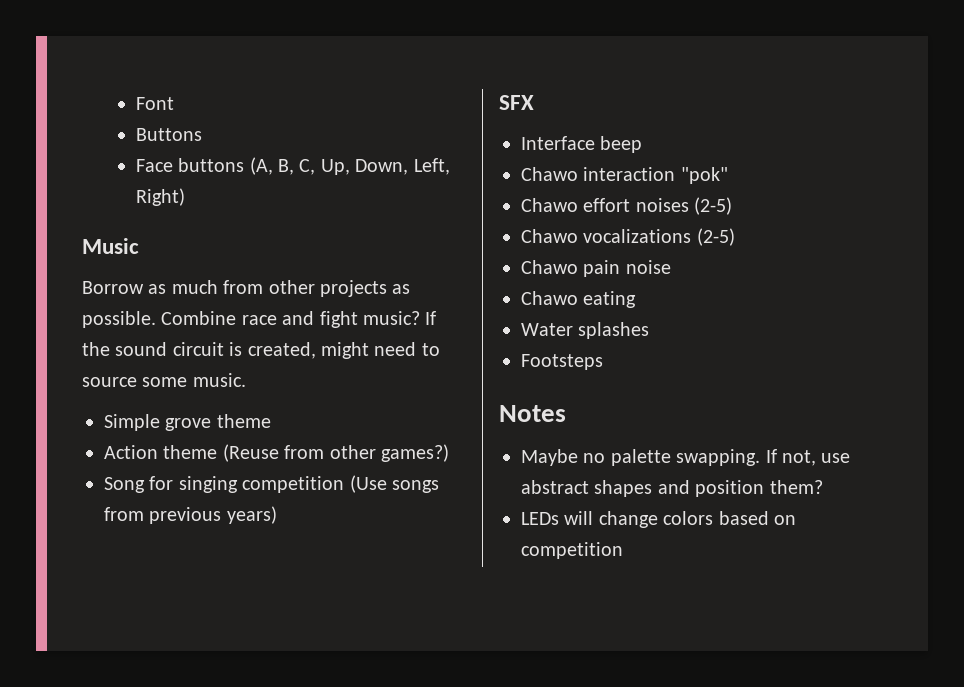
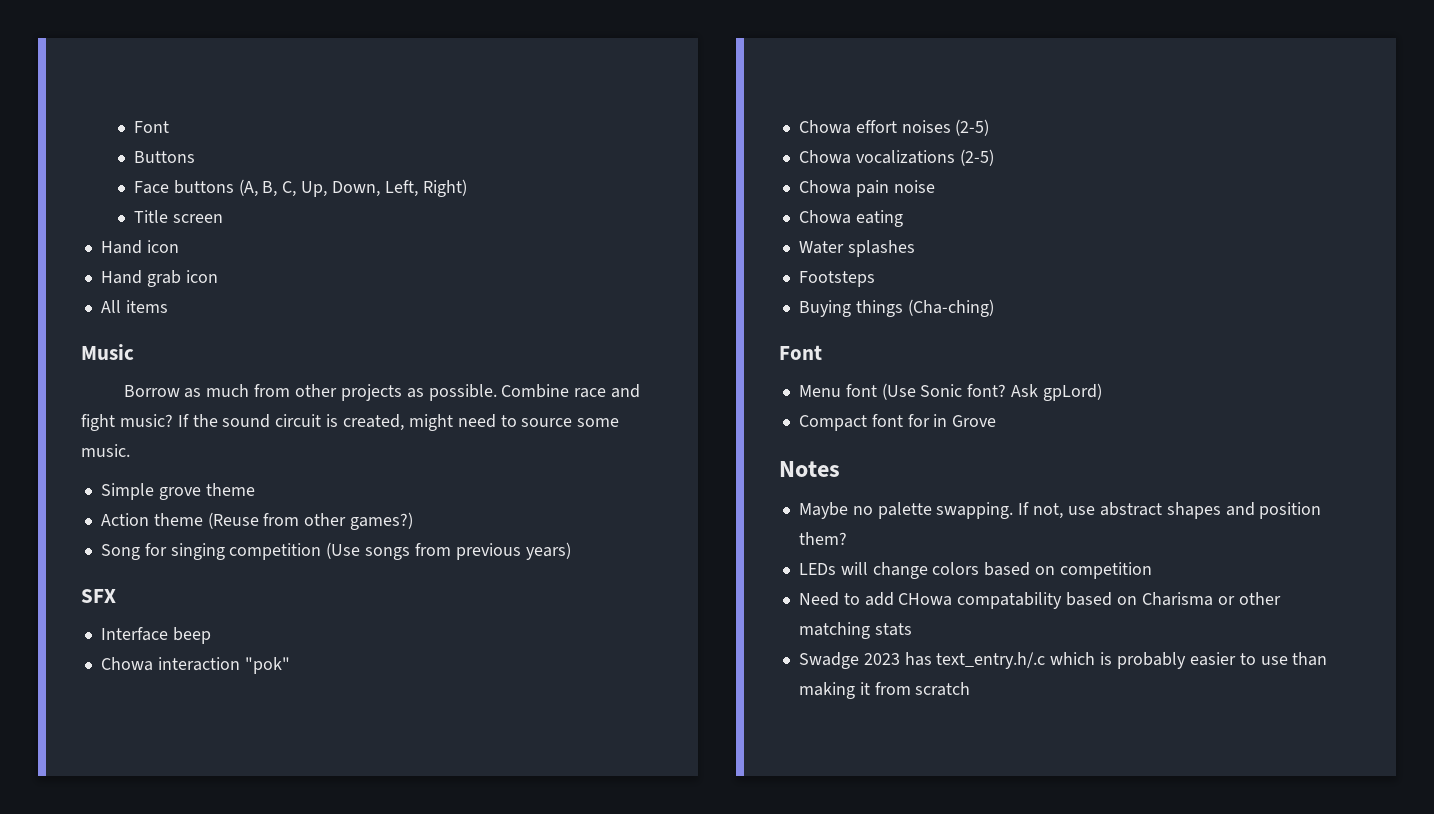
+ Title screen
+ Hand icon
+ Hand grab icon
+ All items
- Chawo interaction "pok"
+ Chowa interaction "pok"
- Chawo effort noises (2-5)
+ Chowa effort noises (2-5)
- Chawo vocalizations (2-5)
+ Chowa vocalizations (2-5)
- Chawo pain noise
+ Chowa pain noise
- Chawo eating
+ Chowa eating
+ Buying things (Cha-ching)
+ Font
+ Menu font (Use Sonic font? Ask gpLord)
+ Compact font for in Grove
+ Need to add CHowa compatability based on Charisma or other matching stats
+ Swadge 2023 has text_entry.h/.c which is probably easier to use than making it from scratch

